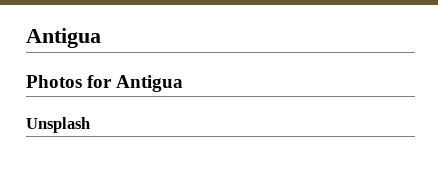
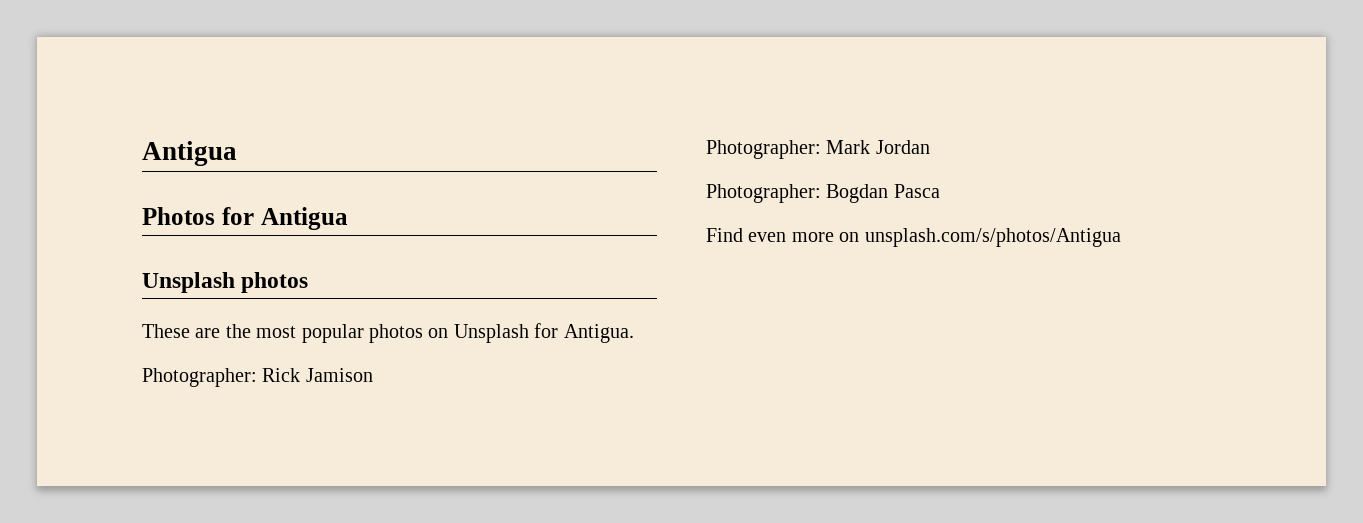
- Unsplash
+ Unsplash photos
+ These are the most popular photos on Unsplash for Antigua.
+ Photographer: Rick Jamison
+ Photographer: Mark Jordan
+ Photographer: Bogdan Pasca
+ Find even more on unsplash.com/s/photos/Antigua

